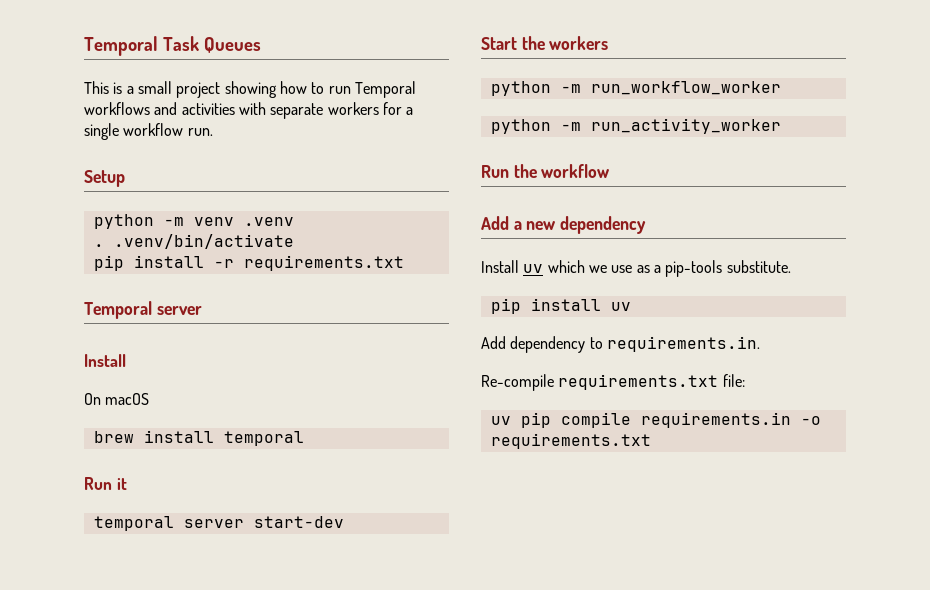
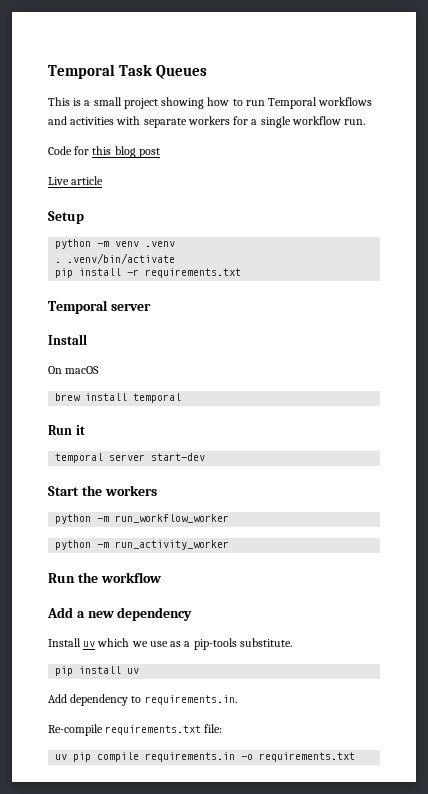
+ Code for this blog post
+ Live article

